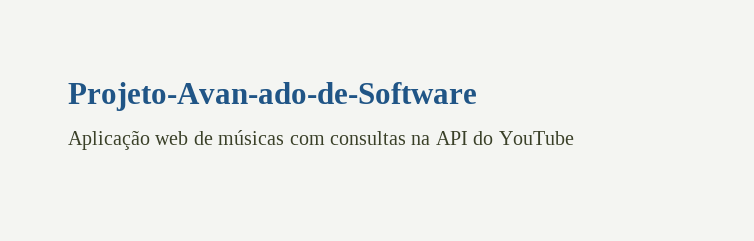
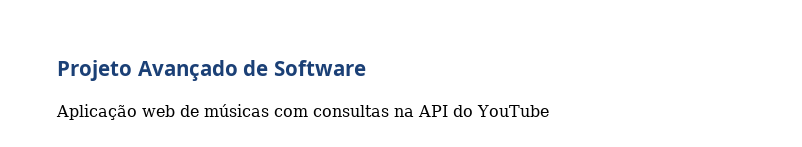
- Projeto-Avan-ado-de-Software
+ Projeto Avançado de Software

